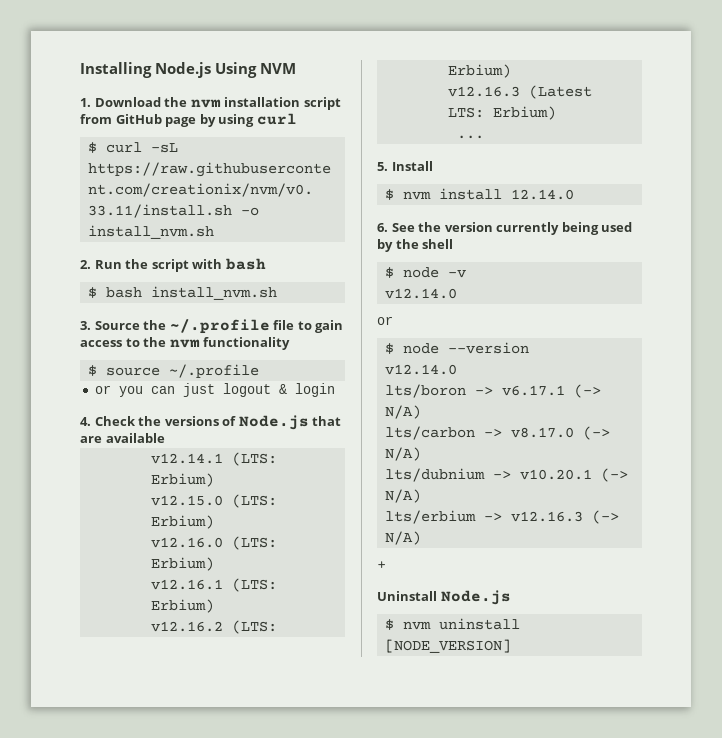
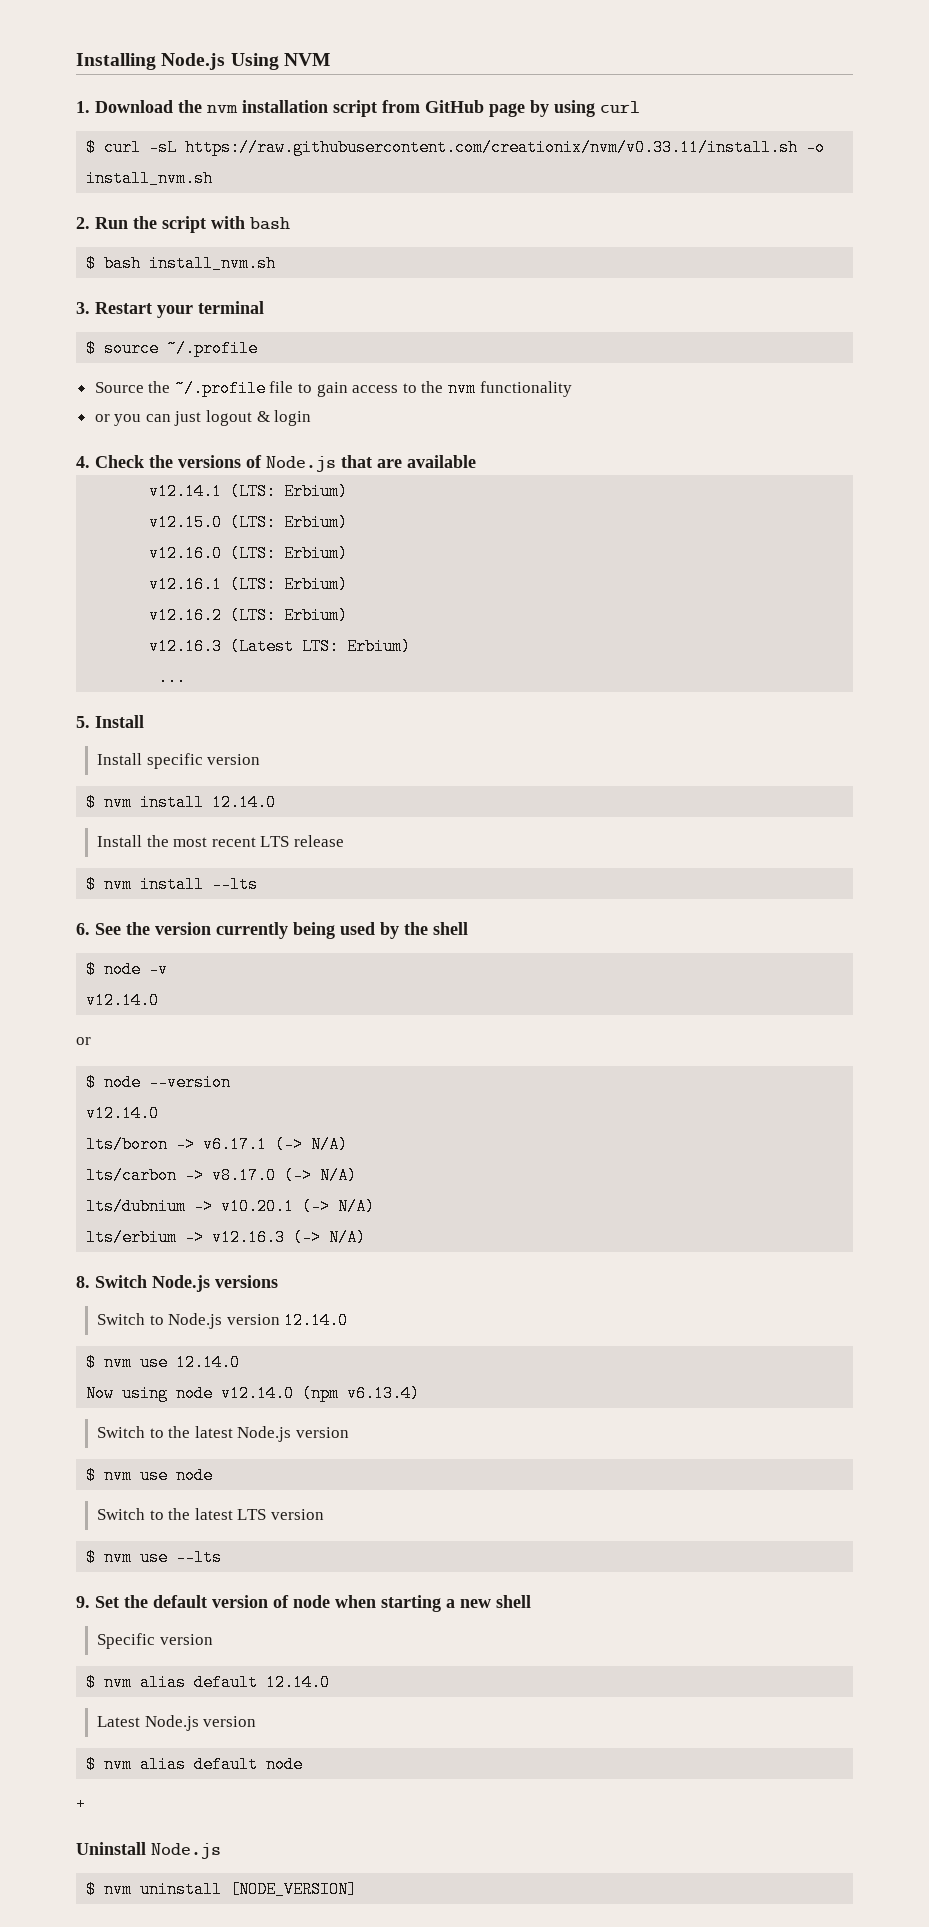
- 3. Source the ~/.profile file to gain access to the nvm functionality
+ 3. Restart your terminal
+ $ source ~/.profile
+ Source the ~/.profile file to gain access to the nvm functionality
- $ source ~/.profile
+ Install specific version
+ Install the most recent LTS release
+ $ nvm install --lts
+ 8. Switch Node.js versions
+ Switch to Node.js version 12.14.0
+ $ nvm use 12.14.0
+ Now using node v12.14.0 (npm v6.13.4)
+ Switch to the latest Node.js version
+ $ nvm use node
+ Switch to the latest LTS version
+ $ nvm use --lts
+ 9. Set the default version of node when starting a new shell
+ Specific version
+ $ nvm alias default 12.14.0
+ Latest Node.js version
+ $ nvm alias default node

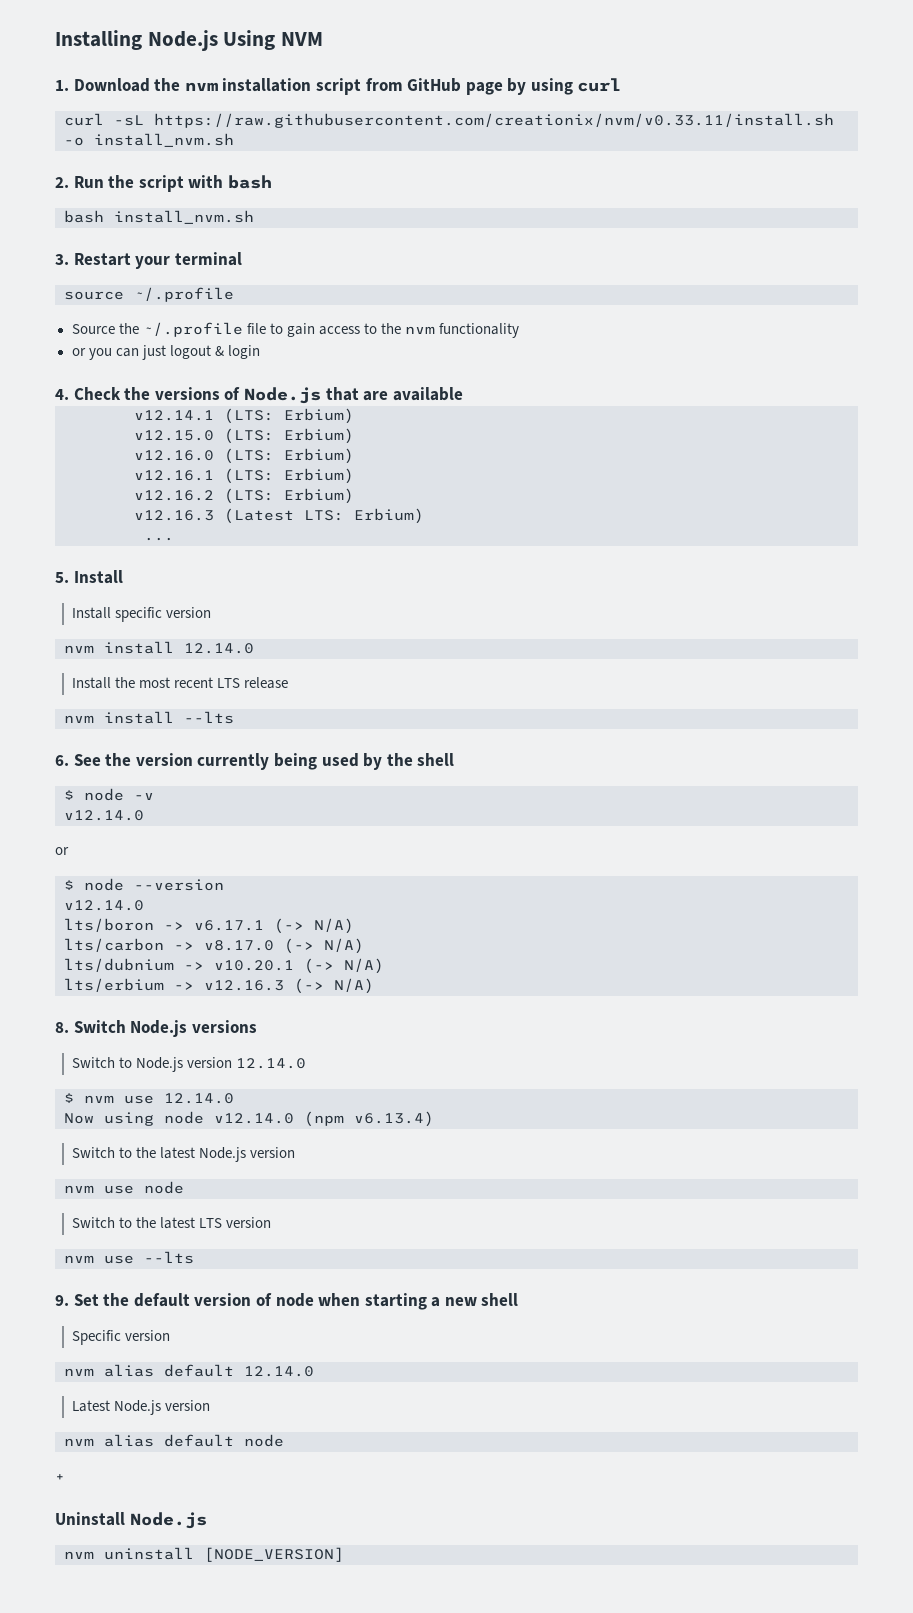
- $ curl -sL https://raw.githubusercontent.com/creationix/nvm/v0.33.11/install.sh -o install_nvm.sh
+ curl -sL https://raw.githubusercontent.com/creationix/nvm/v0.33.11/install.sh -o install_nvm.sh
- $ bash install_nvm.sh
+ bash install_nvm.sh
- $ source ~/.profile
+ source ~/.profile
- $ nvm install 12.14.0
+ nvm install 12.14.0
- $ nvm install --lts
+ nvm install --lts
- $ nvm use node
+ nvm use node
- $ nvm use --lts
+ nvm use --lts
- $ nvm alias default 12.14.0
+ nvm alias default 12.14.0
- $ nvm alias default node
+ nvm alias default node
- $ nvm uninstall [NODE_VERSION]
+ nvm uninstall [NODE_VERSION]

